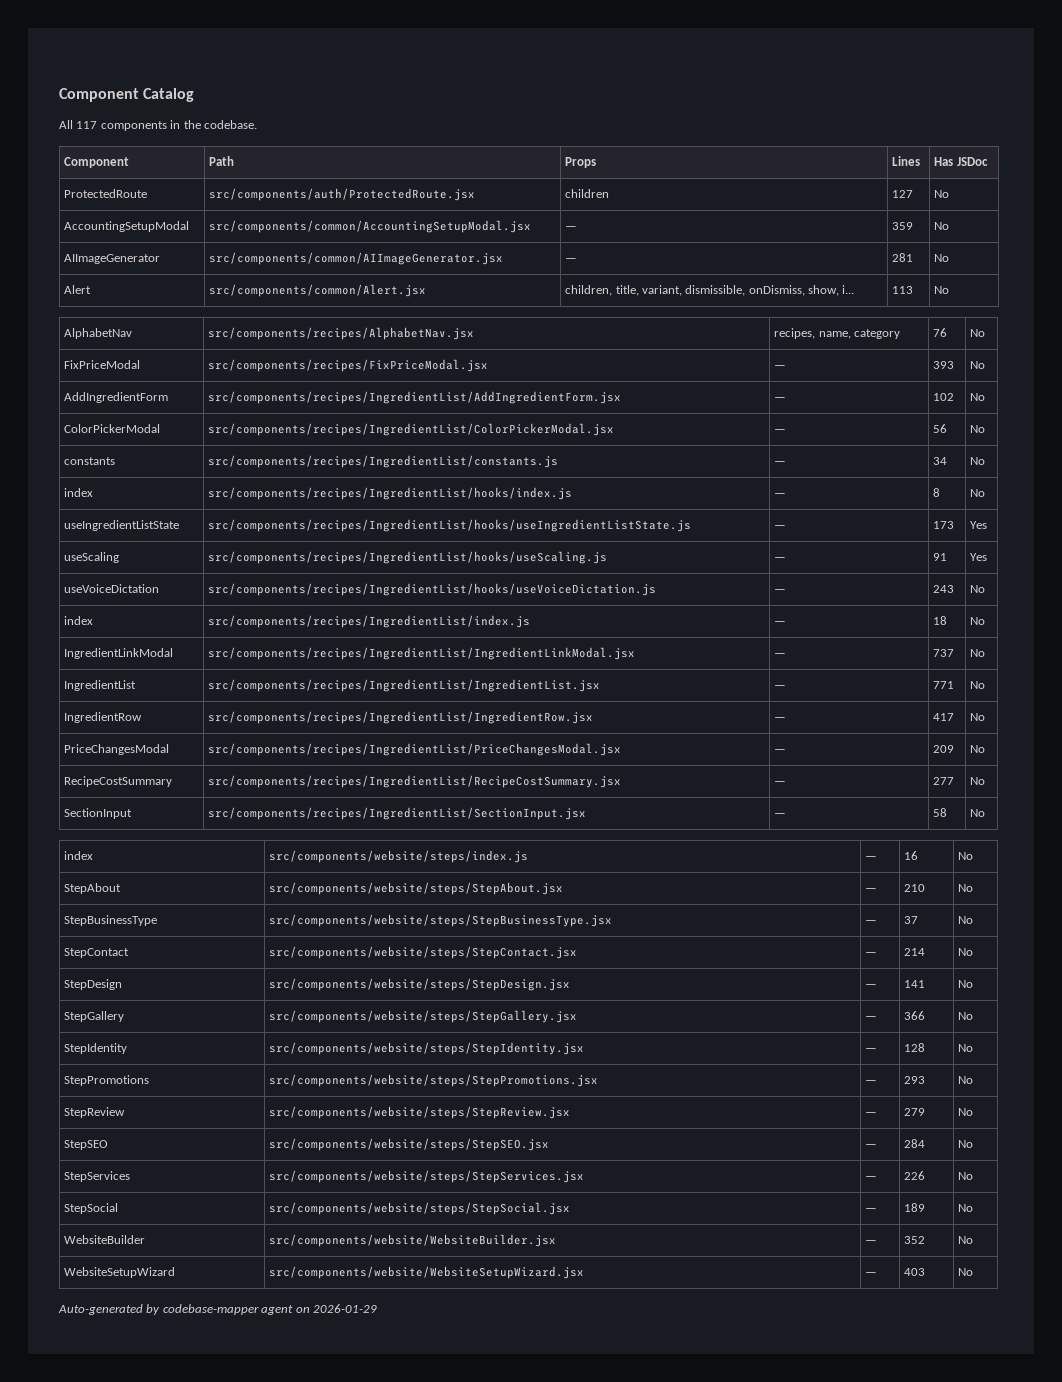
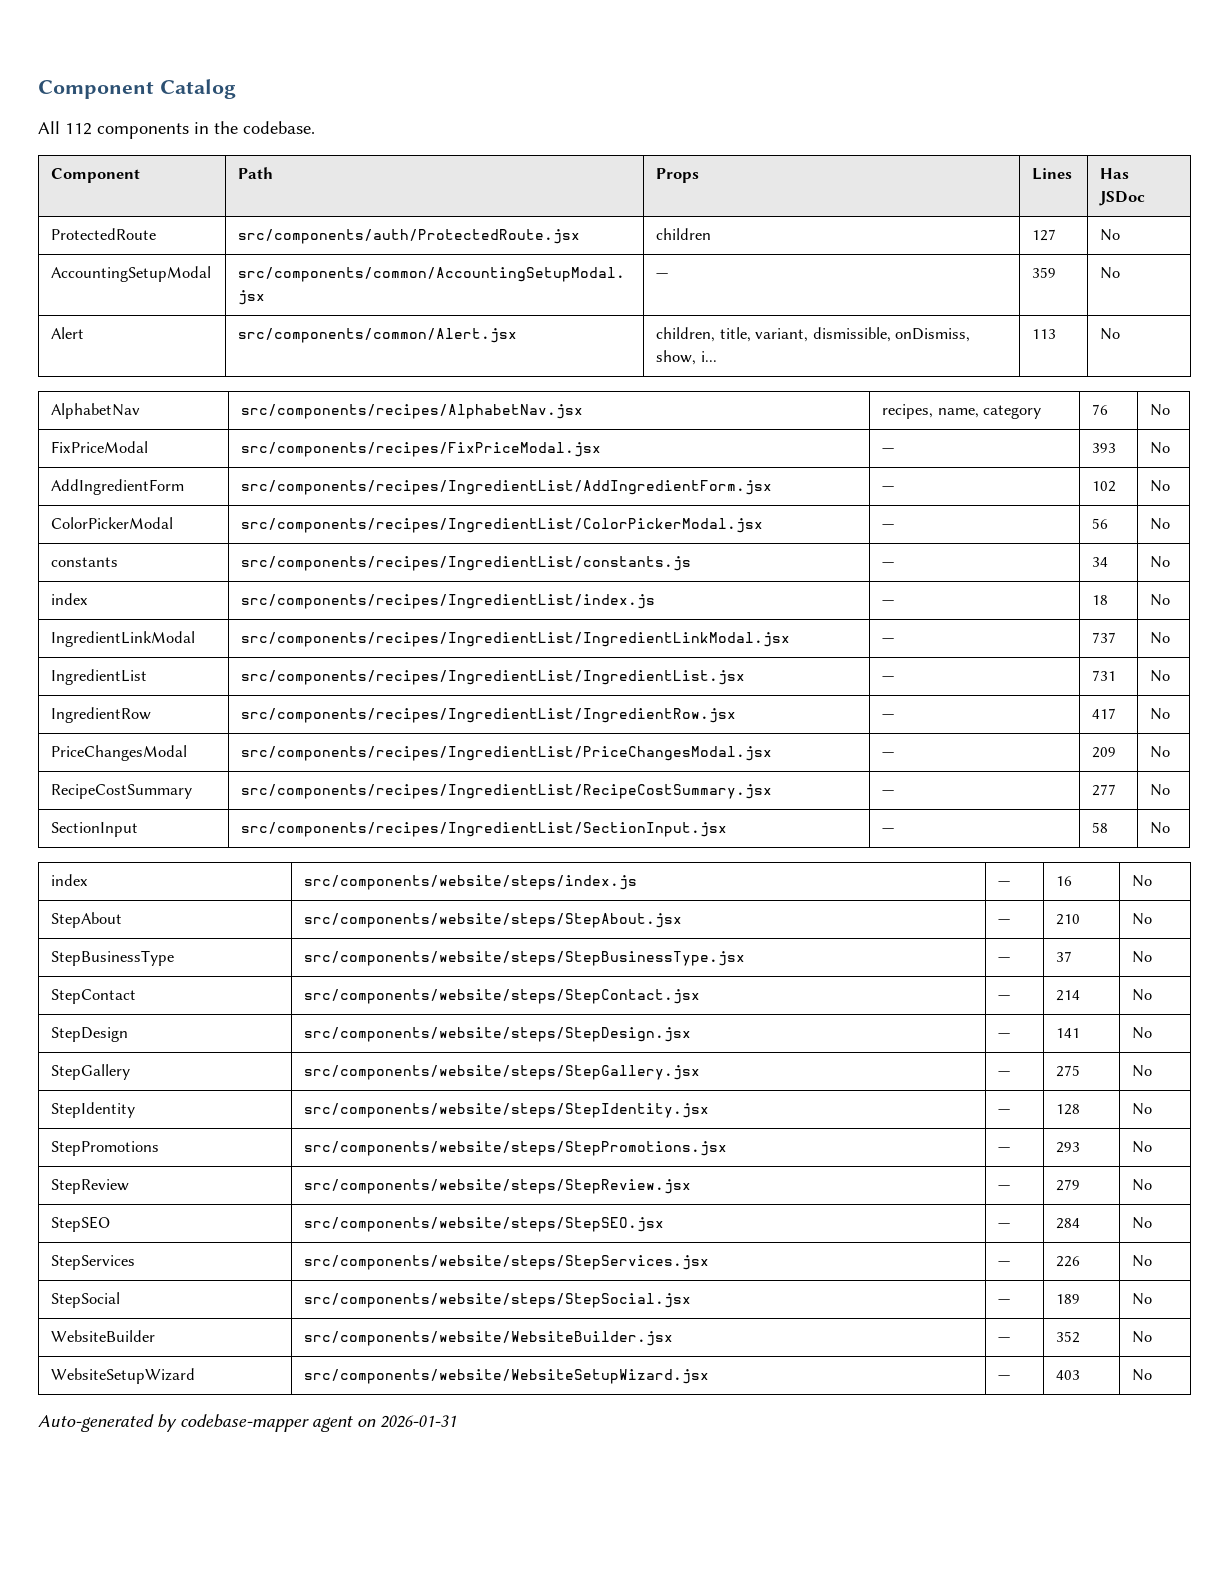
- All 117 components in the codebase.
+ All 112 components in the codebase.
- AIImageGenerator | src/components/common/AIImageGenerator.jsx | — | 281 | No
- index | src/components/recipes/IngredientList/hooks/index.js | — | 8 | No
- useIngredientListState | src/components/recipes/IngredientList/hooks/useIngredientListState.js | — | 173 | Yes
- useScaling | src/components/recipes/IngredientList/hooks/useScaling.js | — | 91 | Yes
- useVoiceDictation | src/components/recipes/IngredientList/hooks/useVoiceDictation.js | — | 243 | No
- IngredientList | src/components/recipes/IngredientList/IngredientList.jsx | — | 771 | No
+ IngredientList | src/components/recipes/IngredientList/IngredientList.jsx | — | 731 | No
- StepGallery | src/components/website/steps/StepGallery.jsx | — | 366 | No
+ StepGallery | src/components/website/steps/StepGallery.jsx | — | 275 | No
- Auto-generated by codebase-mapper agent on 2026-01-29
+ Auto-generated by codebase-mapper agent on 2026-01-31

